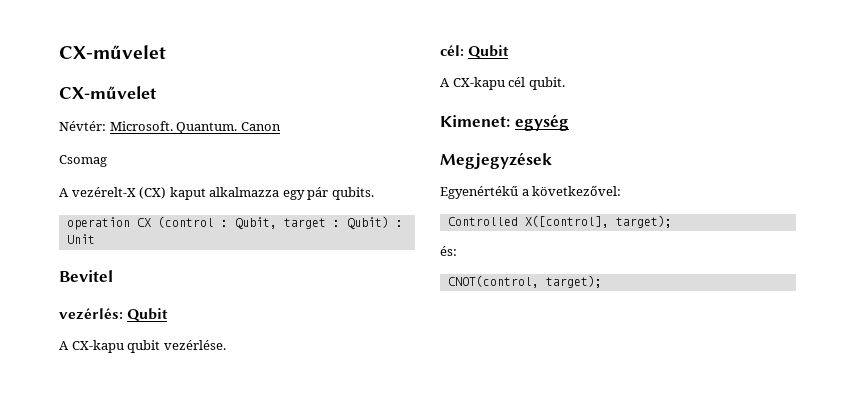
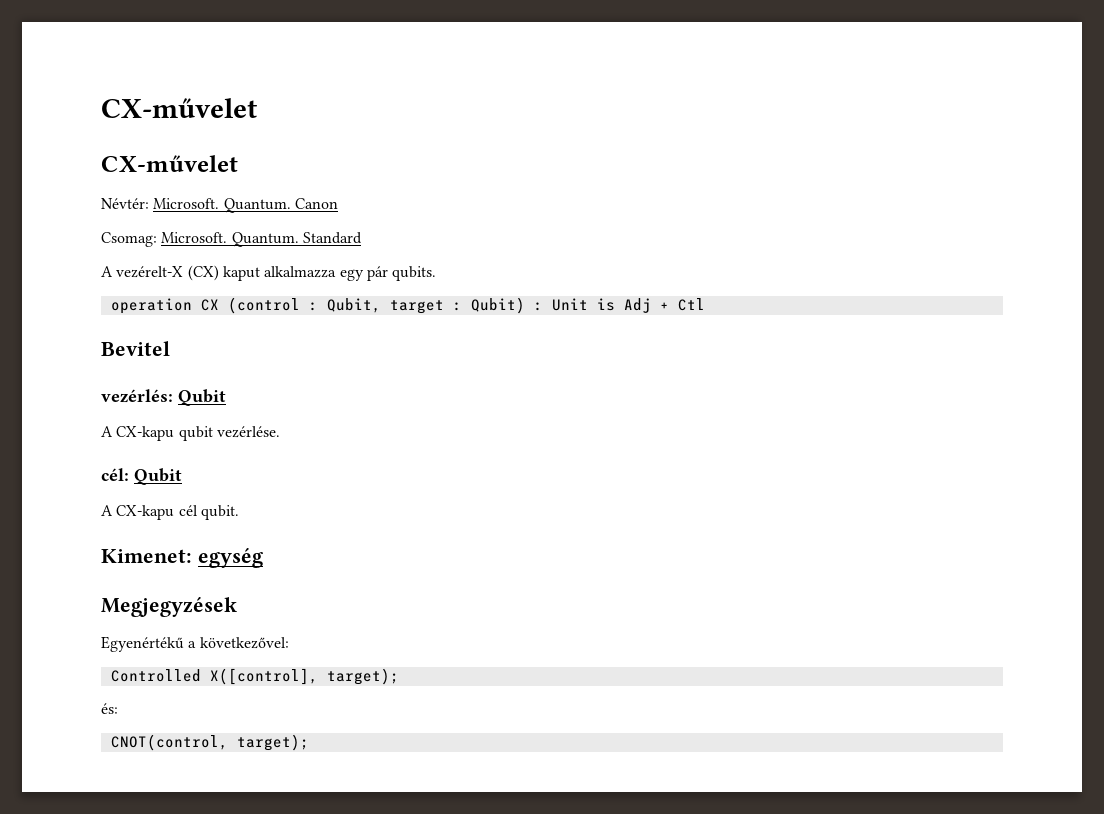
- Csomag
+ Csomag: Microsoft. Quantum. Standard
- operation CX (control : Qubit, target : Qubit) : Unit
+ operation CX (control : Qubit, target : Qubit) : Unit is Adj + Ctl

